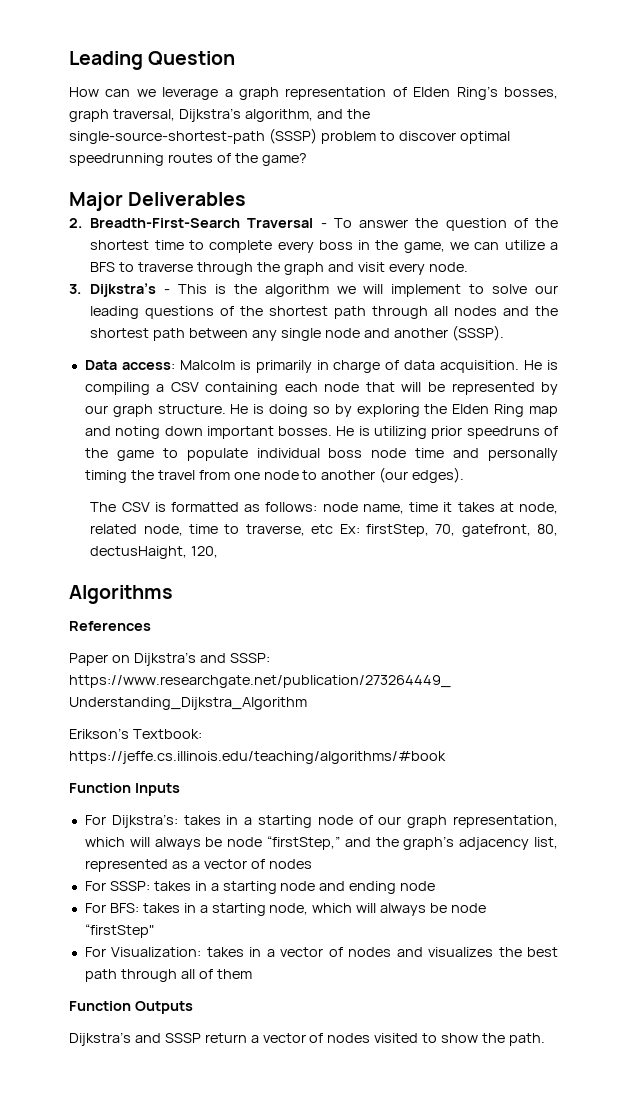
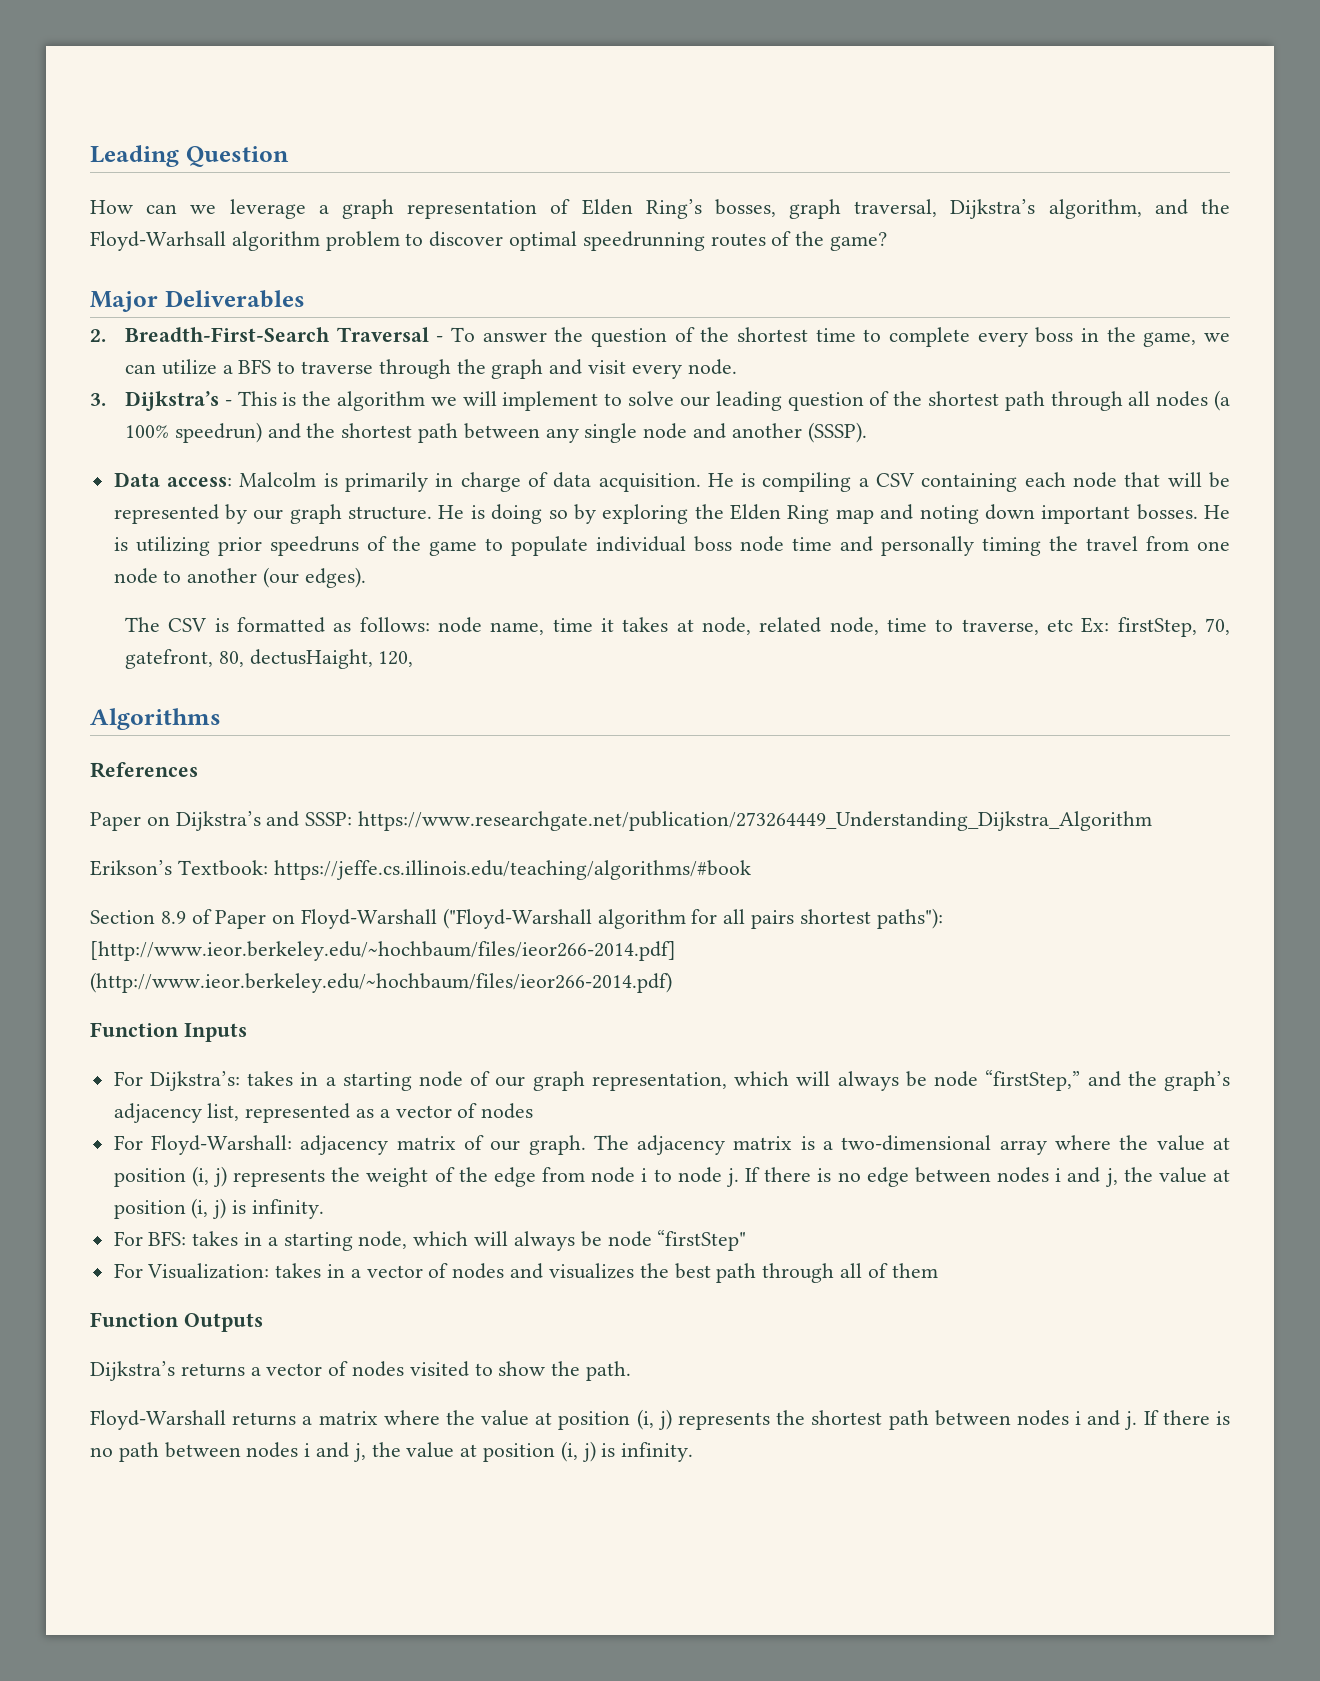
- How can we leverage a graph representation of Elden Ring’s bosses, graph traversal, Dijkstra’s algorithm, and the single-source-shortest-path (SSSP) problem to discover optimal speedrunning routes of the game?
+ How can we leverage a graph representation of Elden Ring’s bosses, graph traversal, Dijkstra’s algorithm, and the Floyd-Warhsall algorithm problem to discover optimal speedrunning routes of the game?
- 3. Dijkstra’s - This is the algorithm we will implement to solve our leading questions of the shortest path through all nodes and the shortest path between any single node and another (SSSP).
+ 3. Dijkstra’s - This is the algorithm we will implement to solve our leading question of the shortest path through all nodes (a 100% speedrun) and the shortest path between any single node and another (SSSP).
+ Section 8.9 of Paper on Floyd-Warshall ("Floyd-Warshall algorithm for all pairs shortest paths"): [http://www.ieor.berkeley.edu/~hochbaum/files/ieor266-2014.pdf] (http://www.ieor.berkeley.edu/~hochbaum/files/ieor266-2014.pdf)
- For SSSP: takes in a starting node and ending node
+ For Floyd-Warshall: adjacency matrix of our graph. The adjacency matrix is a two-dimensional array where the value at position (i, j) represents the weight of the edge from node i to node j. If there is no edge between nodes i and j, the value at position (i, j) is infinity.
- Dijkstra’s and SSSP return a vector of nodes visited to show the path.
+ Dijkstra’s returns a vector of nodes visited to show the path.
+ Floyd-Warshall returns a matrix where the value at position (i, j) represents the shortest path between nodes i and j. If there is no path between nodes i and j, the value at position (i, j) is infinity.

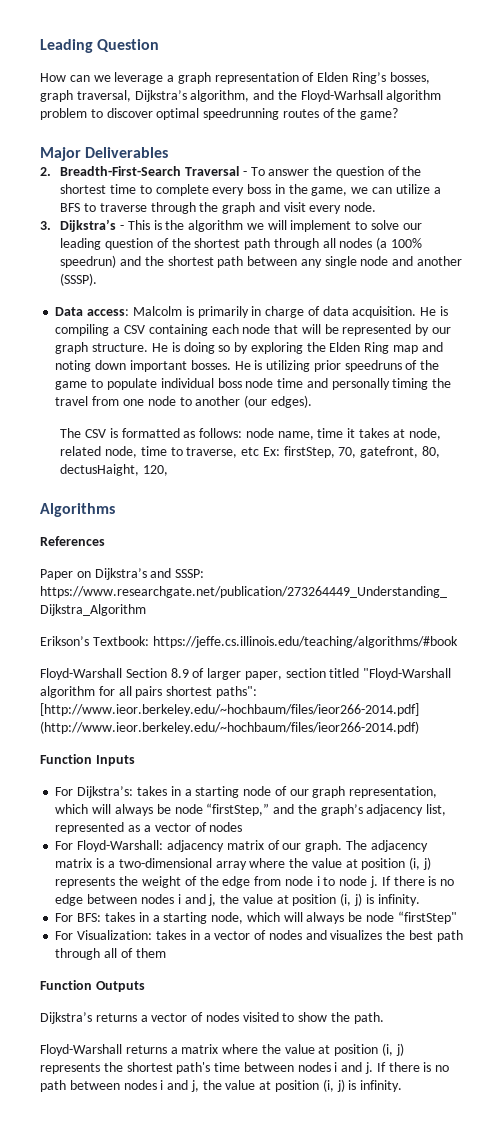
- Section 8.9 of Paper on Floyd-Warshall ("Floyd-Warshall algorithm for all pairs shortest paths"): [http://www.ieor.berkeley.edu/~hochbaum/files/ieor266-2014.pdf] (http://www.ieor.berkeley.edu/~hochbaum/files/ieor266-2014.pdf)
+ Floyd-Warshall Section 8.9 of larger paper, section titled "Floyd-Warshall algorithm for all pairs shortest paths": [http://www.ieor.berkeley.edu/~hochbaum/files/ieor266-2014.pdf] (http://www.ieor.berkeley.edu/~hochbaum/files/ieor266-2014.pdf)
- Floyd-Warshall returns a matrix where the value at position (i, j) represents the shortest path between nodes i and j.
+ Floyd-Warshall returns a matrix where the value at position (i, j) represents the shortest path's time between nodes i and j.

